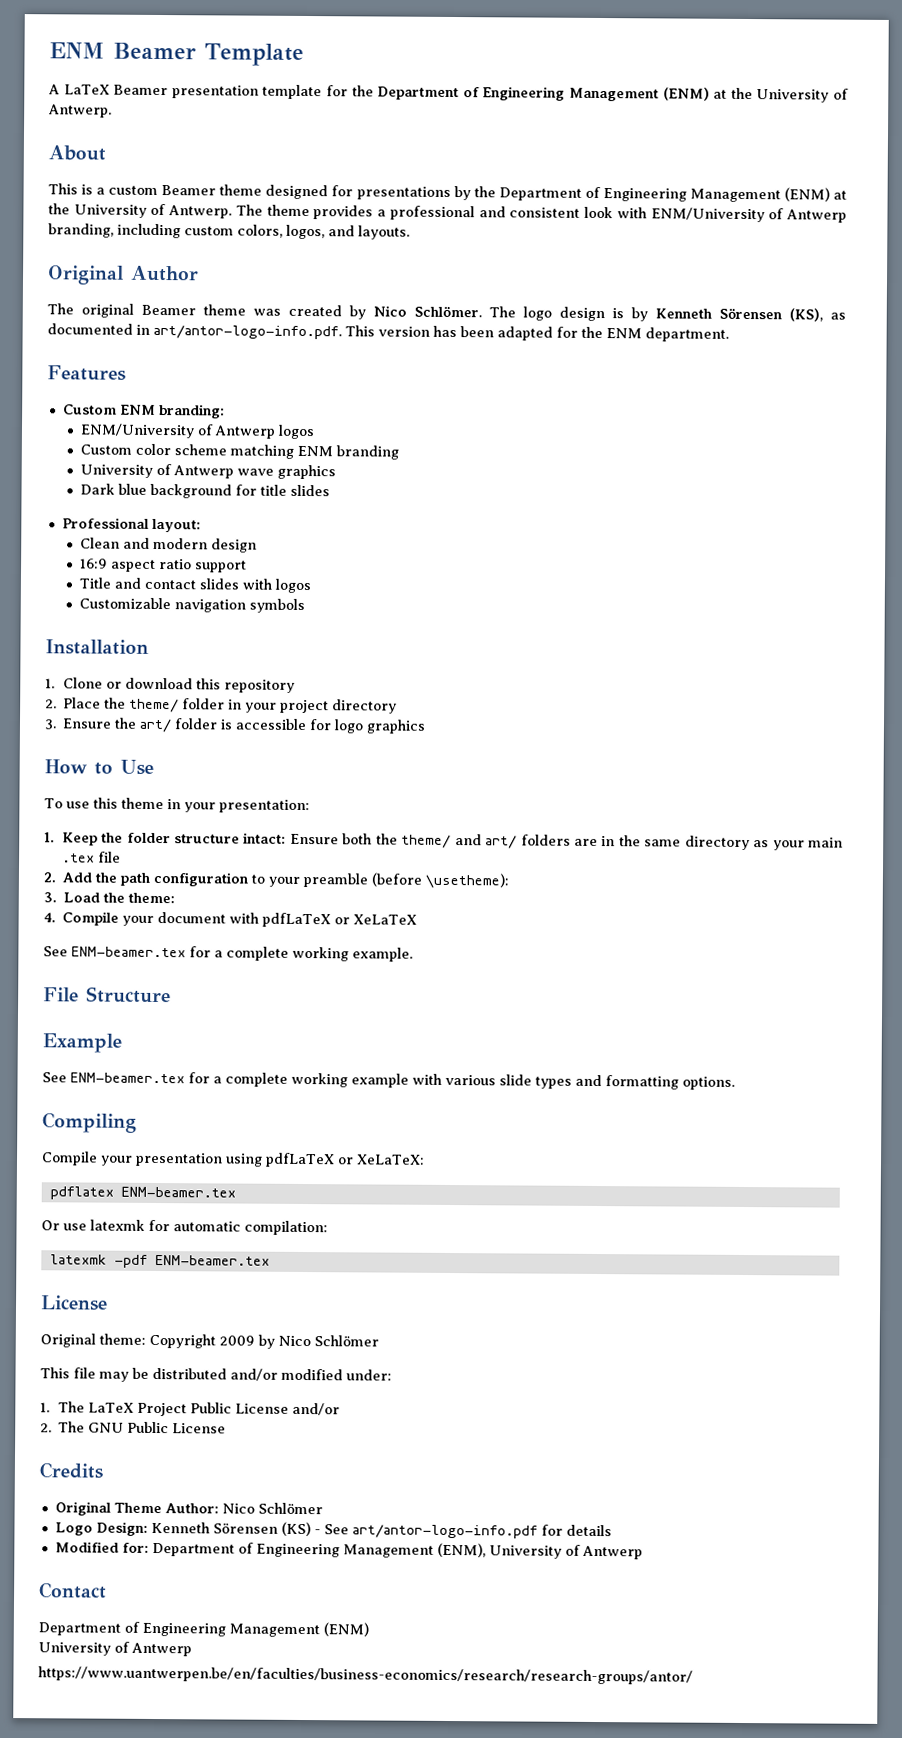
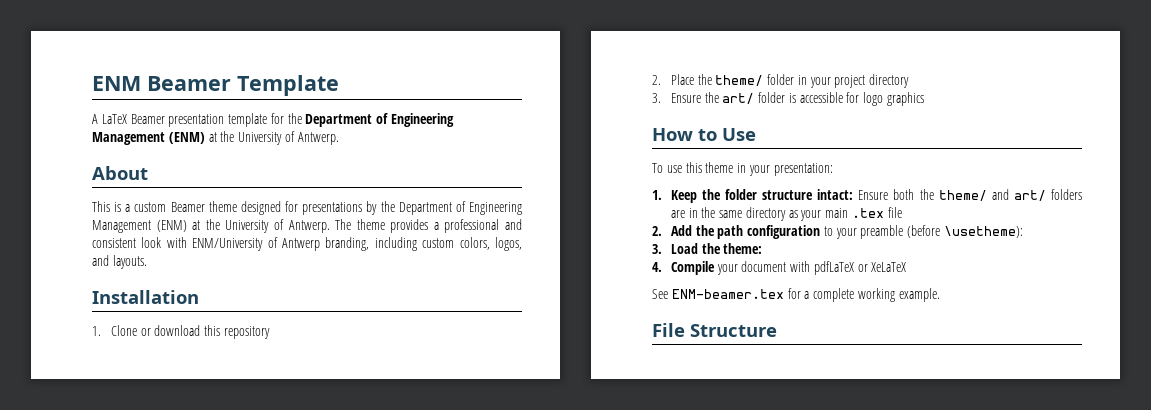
- Original Author
- The original Beamer theme was created by Nico Schlömer. The logo design is by Kenneth Sörensen (KS), as documented in art/antor-logo-info.pdf. This version has been adapted for the ENM department.
- Features
- Custom ENM branding:
- ENM/University of Antwerp logos
- Custom color scheme matching ENM branding
- University of Antwerp wave graphics
- Dark blue background for title slides
- Professional layout:
- Clean and modern design
- 16:9 aspect ratio support
- Title and contact slides with logos
- Customizable navigation symbols
- Example
- See ENM-beamer.tex for a complete working example with various slide types and formatting options.
- Compiling
- Compile your presentation using pdfLaTeX or XeLaTeX:
- pdflatex ENM-beamer.tex
- Or use latexmk for automatic compilation:
- latexmk -pdf ENM-beamer.tex
- License
- Original theme: Copyright 2009 by Nico Schlömer
- This file may be distributed and/or modified under:
- 1. The LaTeX Project Public License and/or
- 2. The GNU Public License
- Credits
- Original Theme Author: Nico Schlömer
- Logo Design: Kenneth Sörensen (KS) - See art/antor-logo-info.pdf for details
- Modified for: Department of Engineering Management (ENM), University of Antwerp
- Contact
- Department of Engineering Management (ENM)
- University of Antwerp
- https://www.uantwerpen.be/en/faculties/business-economics/research/research-groups/antor/

